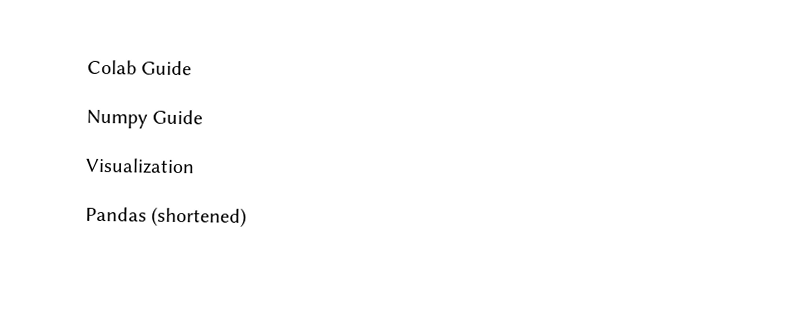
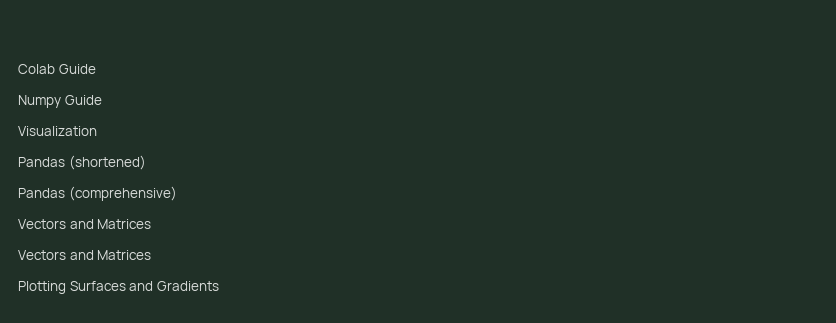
+ Pandas (comprehensive)
+ Vectors and Matrices
+ Vectors and Matrices
+ Plotting Surfaces and Gradients

